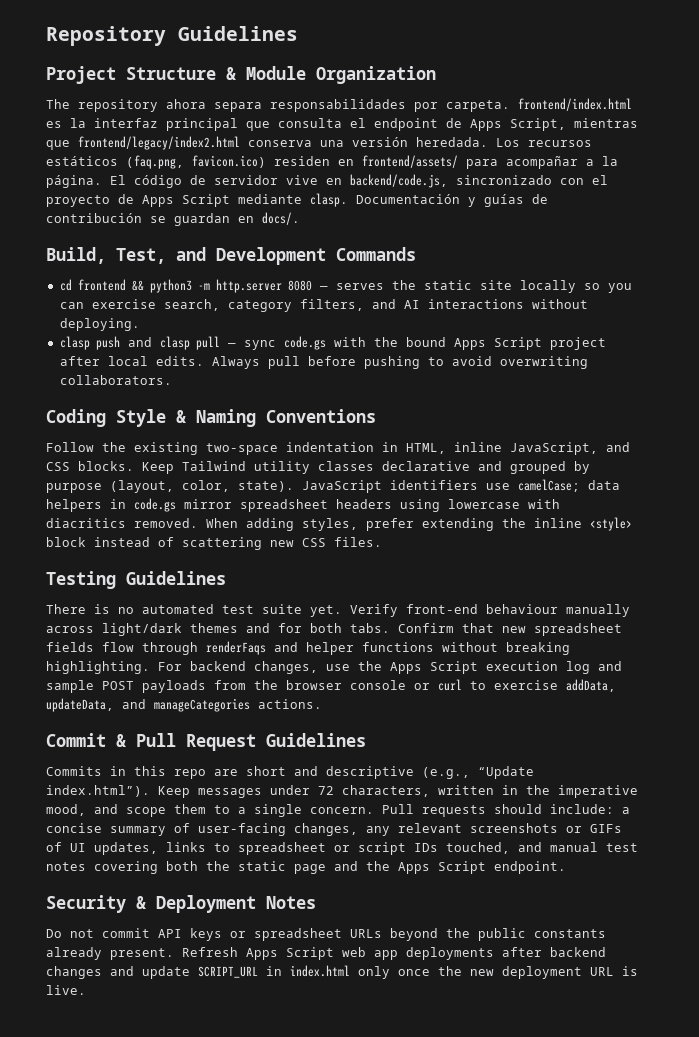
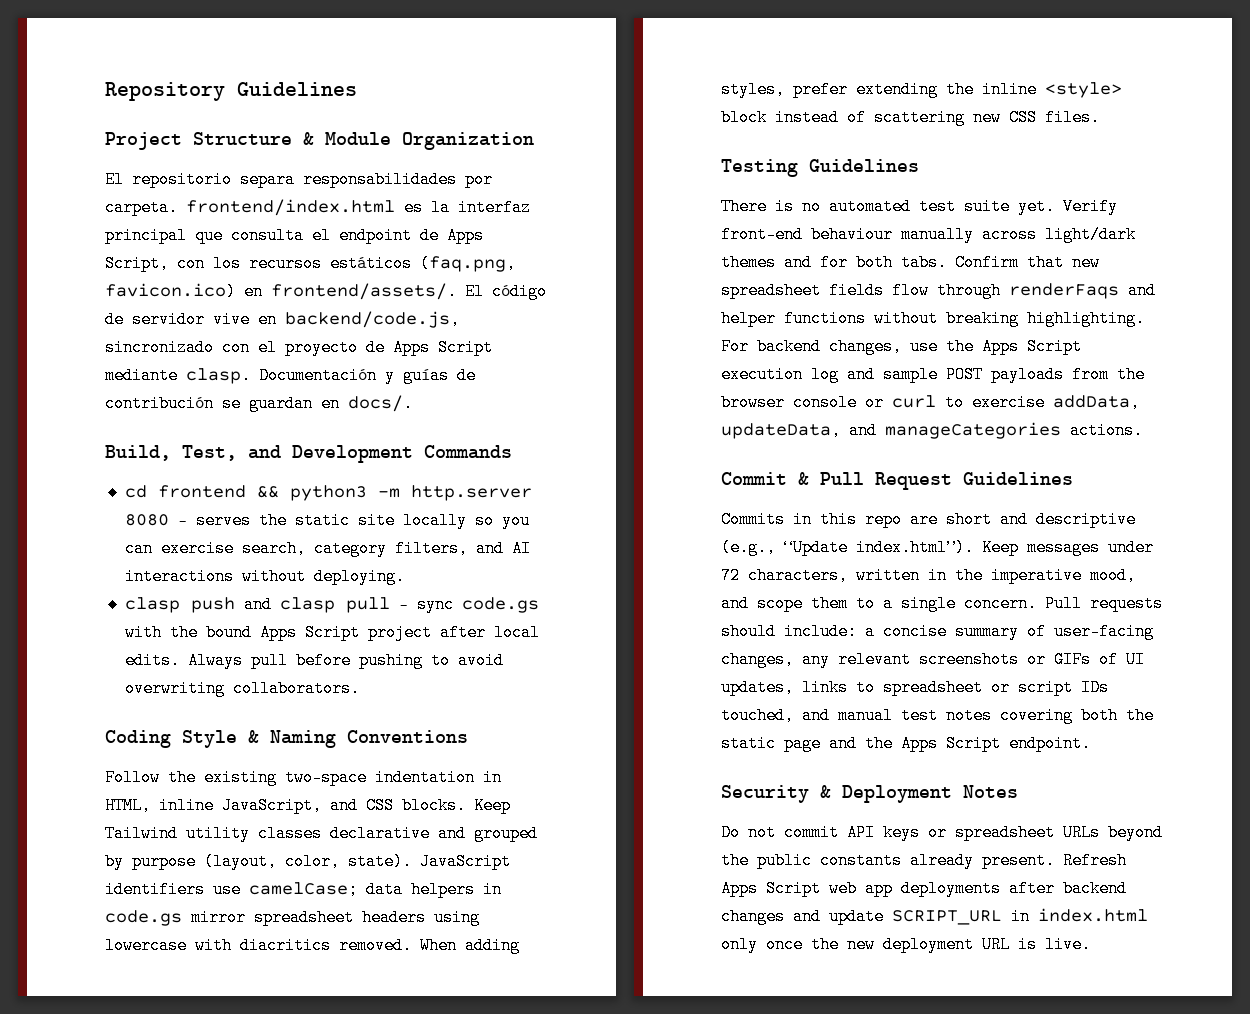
- The repository ahora separa responsabilidades por carpeta. frontend/index.html es la interfaz principal que consulta el endpoint de Apps Script, mientras que frontend/legacy/index2.html conserva una versión heredada. Los recursos estáticos (faq.png, favicon.ico) residen en frontend/assets/ para acompañar a la página.
+ El repositorio separa responsabilidades por carpeta. frontend/index.html es la interfaz principal que consulta el endpoint de Apps Script, con los recursos estáticos (faq.png, favicon.ico) en frontend/assets/.

